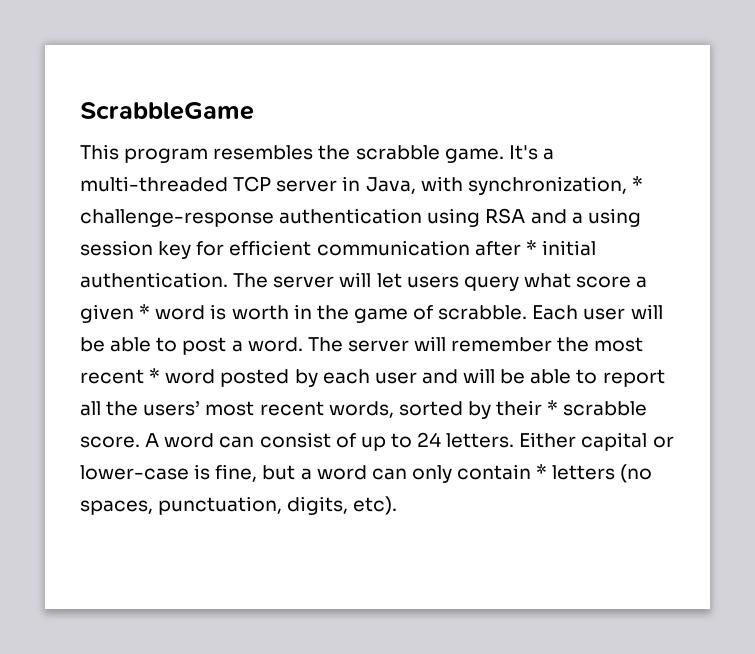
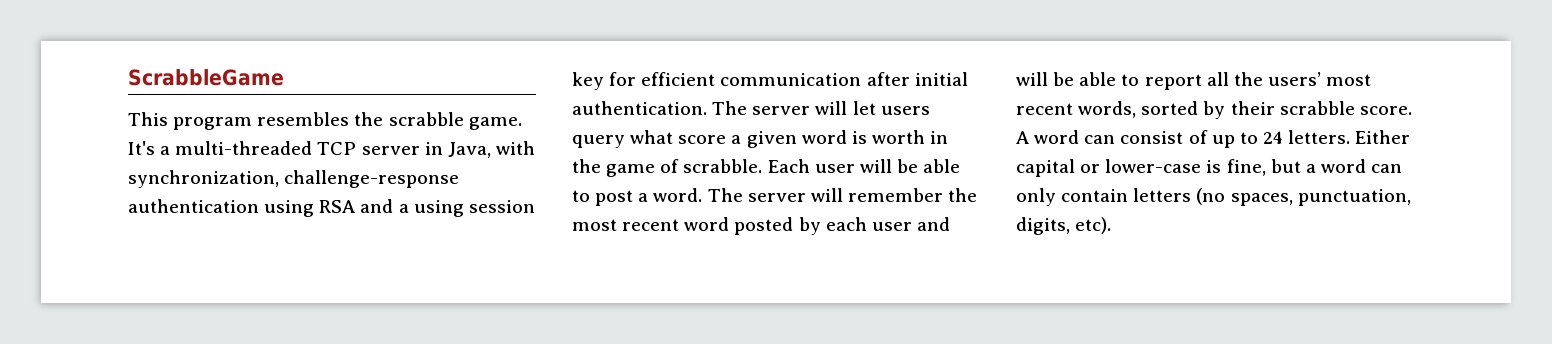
- It's a multi-threaded TCP server in Java, with synchronization, * challenge-response authentication using RSA and a using session key for efficient communication after * initial authentication.
+ It's a multi-threaded TCP server in Java, with synchronization, challenge-response authentication using RSA and a using session key for efficient communication after initial authentication.
- The server will let users query what score a given * word is worth in the game of scrabble.
+ The server will let users query what score a given word is worth in the game of scrabble.
- The server will remember the most recent * word posted by each user and will be able to report all the users’ most recent words, sorted by their * scrabble score.
+ The server will remember the most recent word posted by each user and will be able to report all the users’ most recent words, sorted by their scrabble score.
- Either capital or lower-case is fine, but a word can only contain * letters (no spaces, punctuation, digits, etc).
+ Either capital or lower-case is fine, but a word can only contain letters (no spaces, punctuation, digits, etc).

